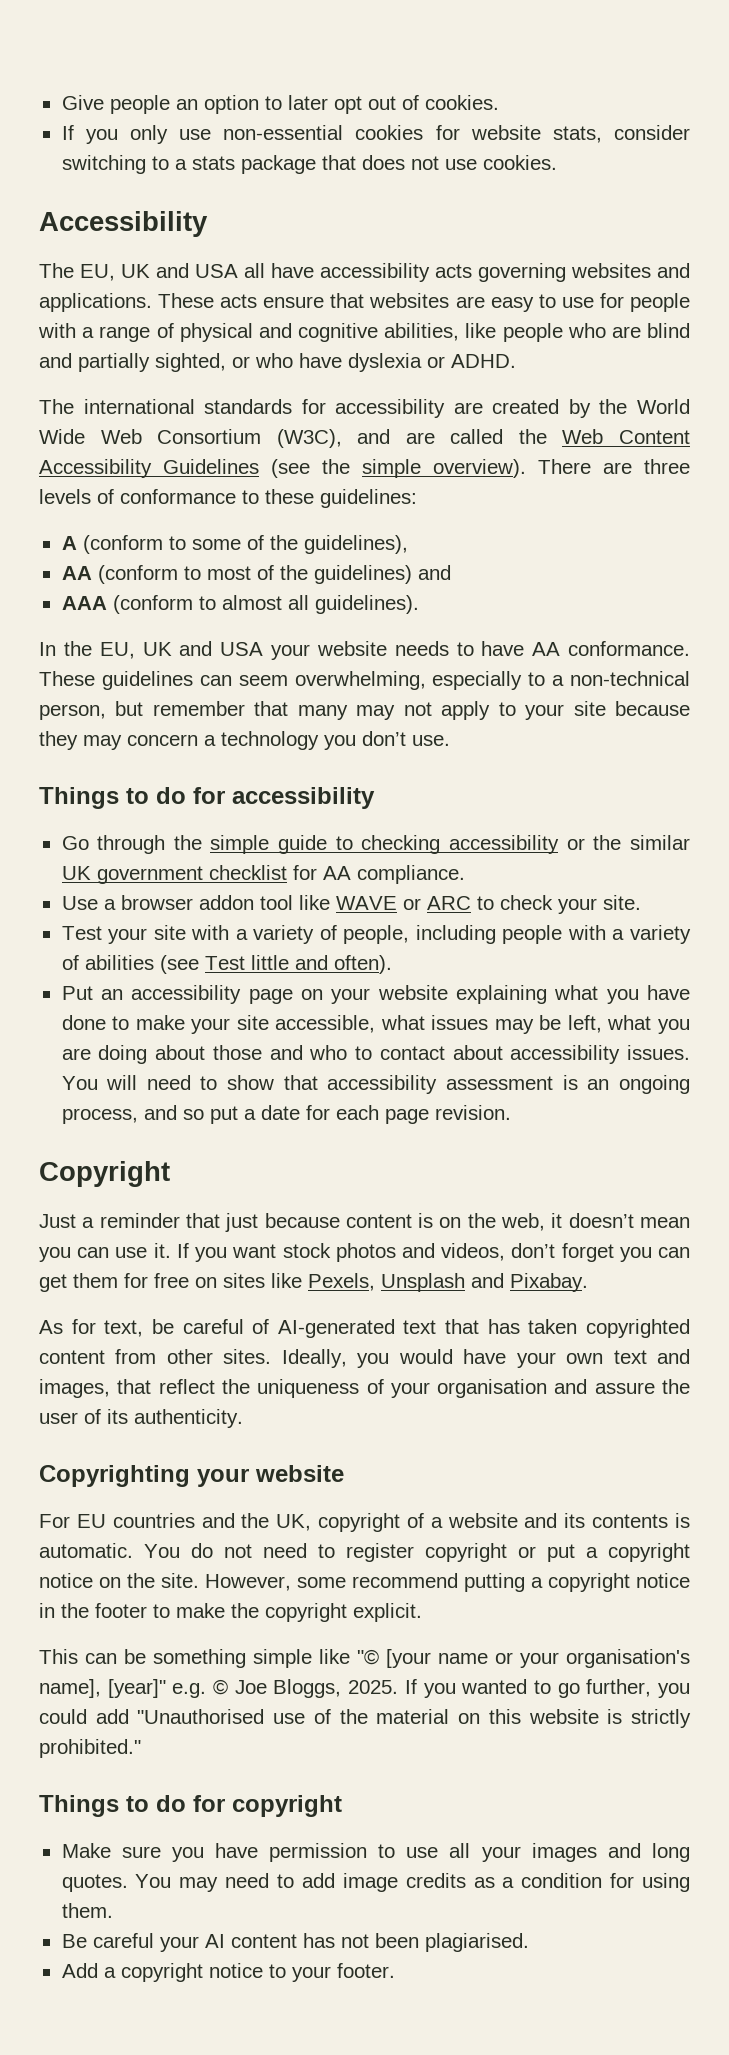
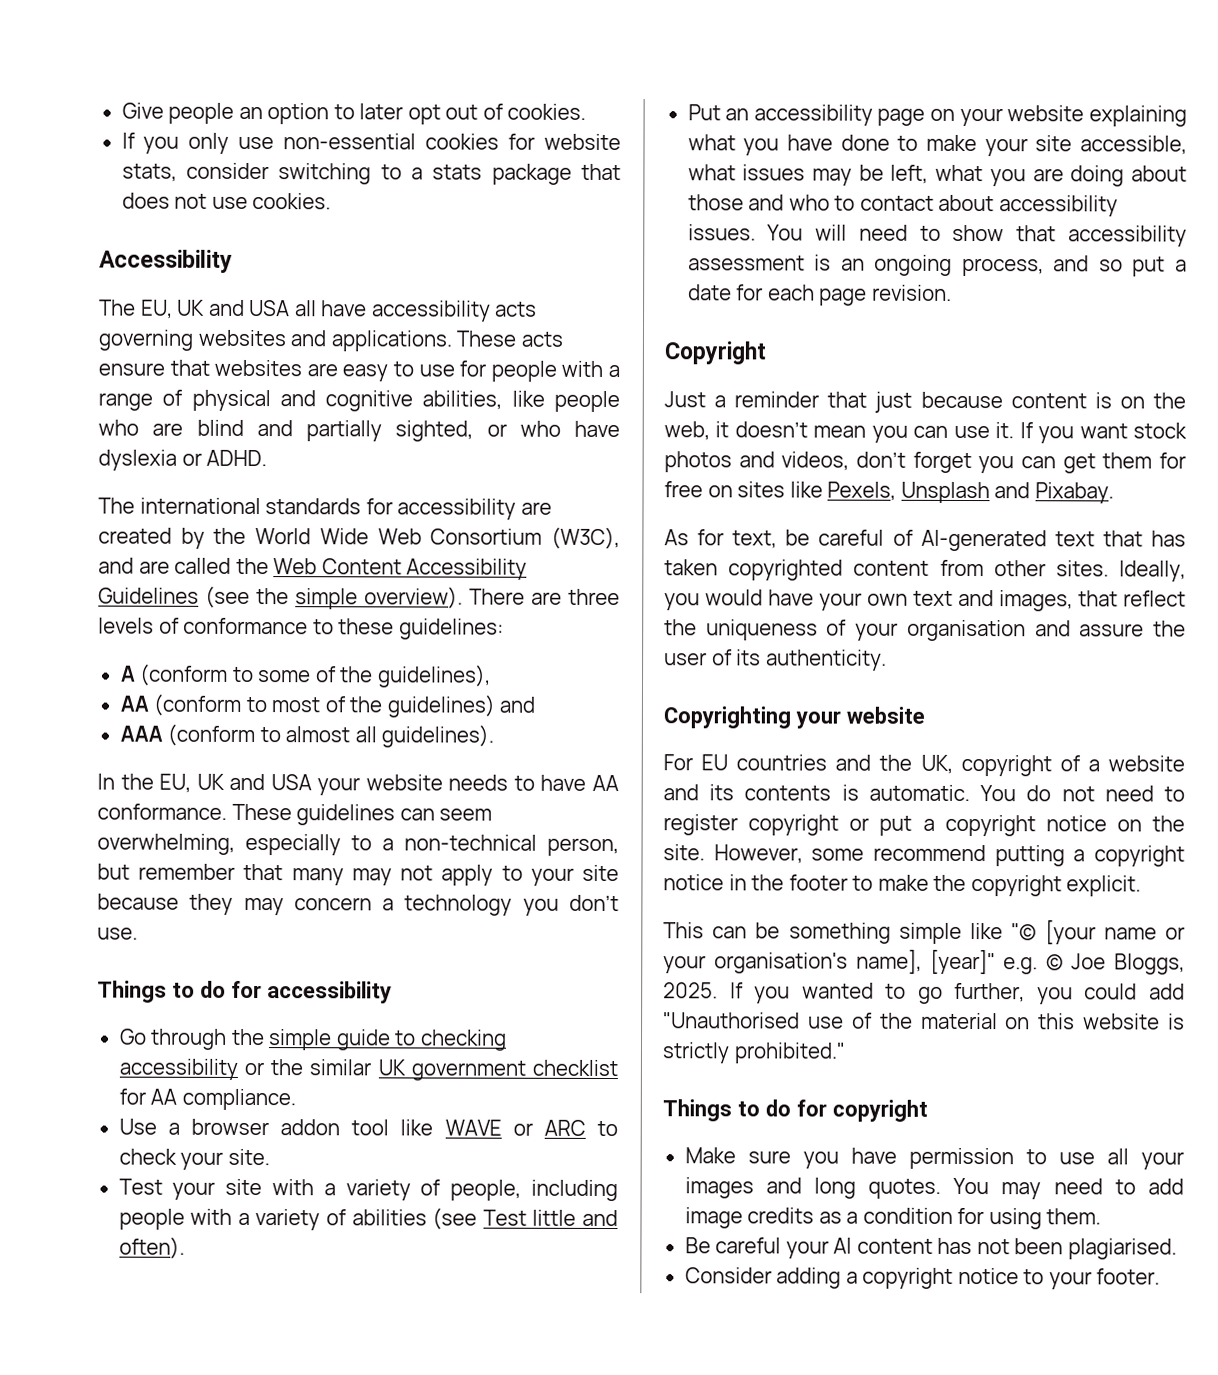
- Add a copyright notice to your footer.
+ Consider adding a copyright notice to your footer.

